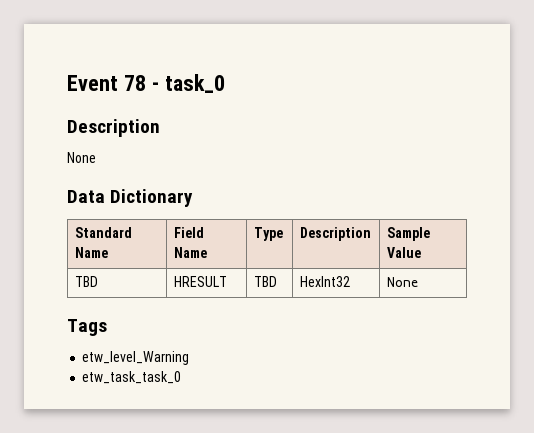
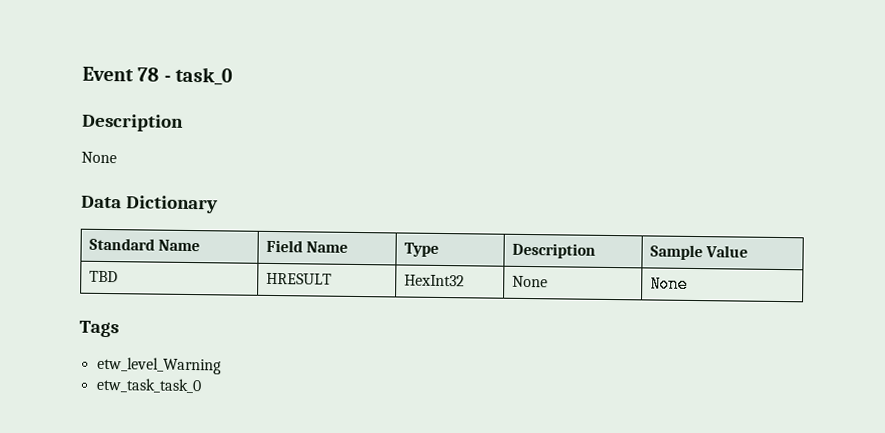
- TBD | HRESULT | TBD | HexInt32 | None
+ TBD | HRESULT | HexInt32 | None | None

